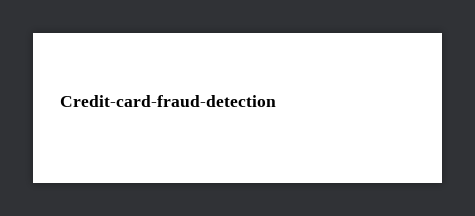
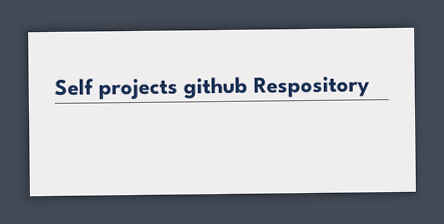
- Credit-card-fraud-detection
+ Self projects github Respository

